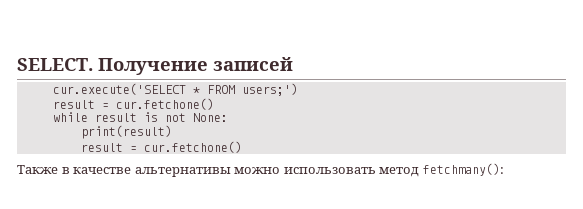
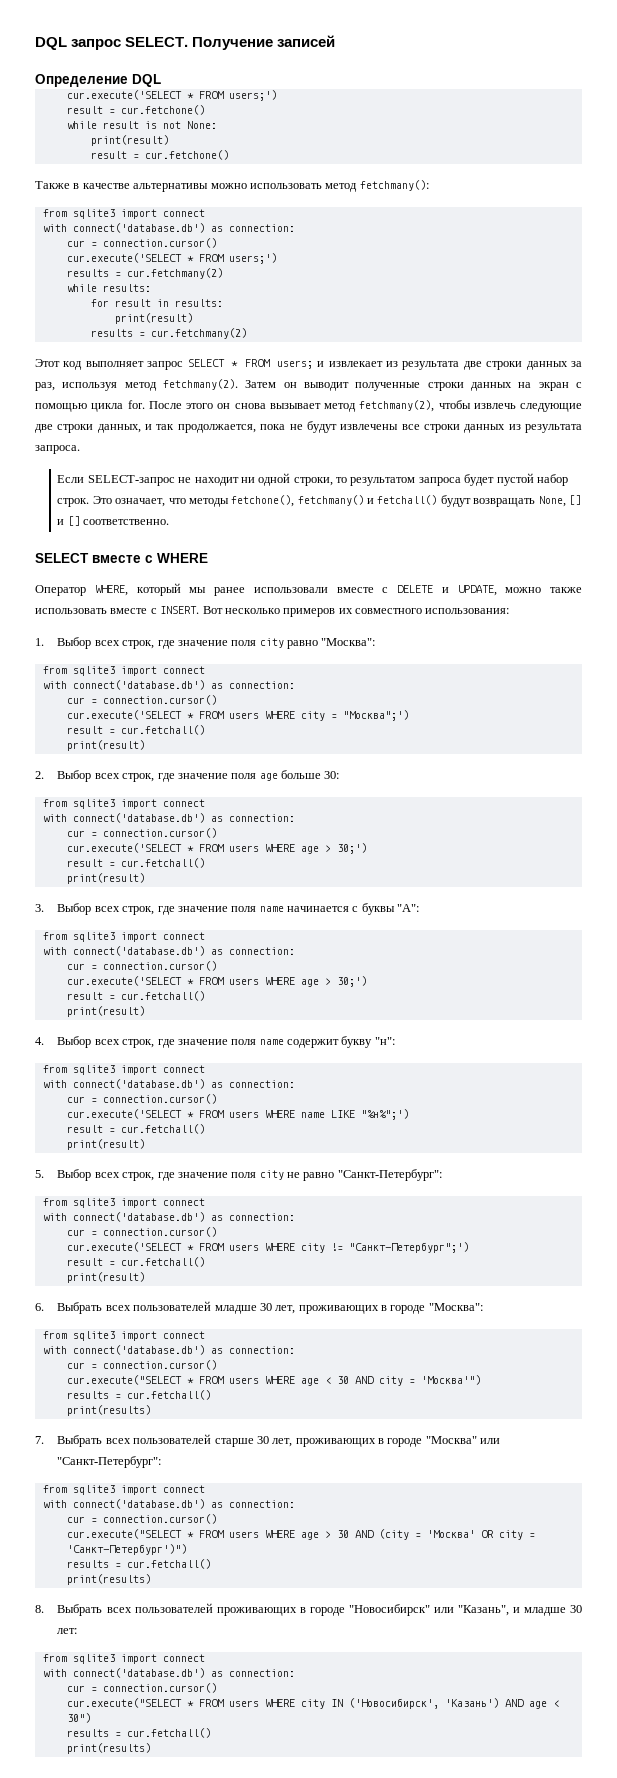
- SELECT.
+ DQL запрос SELECT.
+ Определение DQL
  Также в качестве альтернативы можно использовать метод fetchmany():
+ from sqlite3 import connect
+ with connect('database.db') as connection:
+ cur = connection.cursor()
+ cur.execute('SELECT * FROM users;')
+ results = cur.fetchmany(2)
+ while results:
+ for result in results:
+ print(result)
+ results = cur.fetchmany(2)
+ Этот код выполняет запрос SELECT * FROM users; и извлекает из результата две строки данных за раз, используя метод fetchmany(2). Затем он выводит полученные строки данных на экран с помощью цикла for. После этого он снова вызывает метод fetchmany(2), чтобы извлечь следующие две строки данных, и так продолжается, пока не будут извлечены все строки данных из результата запроса.
+ Если SELECT-запрос не находит ни одной строки, то результатом запроса будет пустой набор строк. Это означает, что методы fetchone(), fetchmany() и fetchall() будут возвращать None, [] и [] соответственно.
+ SELECT вместе с WHERE
+ Оператор WHERE, который мы ранее использовали вместе с DELETE и UPDATE, можно также использовать вместе с INSERT. Вот несколько примеров их совместного использования:
+ 1. Выбор всех строк, где значение поля city равно "Москва":
+ from sqlite3 import connect
+ with connect('database.db') as connection:
+ cur = connection.cursor()
+ cur.execute('SELECT * FROM users WHERE city = "Москва";')
+ result = cur.fetchall()
+ print(result)
+ 2. Выбор всех строк, где значение поля age больше 30:
+ from sqlite3 import connect
+ with connect('database.db') as connection:
+ cur = connection.cursor()
+ cur.execute('SELECT * FROM users WHERE age > 30;')
+ result = cur.fetchall()
+ print(result)
+ 3. Выбор всех строк, где значение поля name начинается с буквы "А":
+ from sqlite3 import connect
+ with connect('database.db') as connection:
+ cur = connection.cursor()
+ cur.execute('SELECT * FROM users WHERE age > 30;')
+ result = cur.fetchall()
+ print(result)
+ 4. Выбор всех строк, где значение поля name содержит букву "н":
+ from sqlite3 import connect
+ with connect('database.db') as connection:
+ cur = connection.cursor()
+ cur.execute('SELECT * FROM users WHERE name LIKE "%н%";')
+ result = cur.fetchall()
+ print(result)
+ 5. Выбор всех строк, где значение поля city не равно "Санкт-Петербург":
+ from sqlite3 import connect
+ with connect('database.db') as connection:
+ cur = connection.cursor()
+ cur.execute('SELECT * FROM users WHERE city != "Санкт-Петербург";')
+ result = cur.fetchall()
+ print(result)
+ 6. Выбрать всех пользователей младше 30 лет, проживающих в городе "Москва":
+ from sqlite3 import connect
+ with connect('database.db') as connection:
+ cur = connection.cursor()
+ cur.execute("SELECT * FROM users WHERE age < 30 AND city = 'Москва'")
+ results = cur.fetchall()
+ print(results)
+ 7. Выбрать всех пользователей старше 30 лет, проживающих в городе "Москва" или "Санкт-Петербург":
+ from sqlite3 import connect
+ with connect('database.db') as connection:
+ cur = connection.cursor()
+ cur.execute("SELECT * FROM users WHERE age > 30 AND (city = 'Москва' OR city = 'Санкт-Петербург')")
+ results = cur.fetchall()
+ print(results)
+ 8. Выбрать всех пользователей проживающих в городе "Новосибирск" или "Казань", и младше 30 лет:
+ from sqlite3 import connect
+ with connect('database.db') as connection:
+ cur = connection.cursor()
+ cur.execute("SELECT * FROM users WHERE city IN ('Новосибирск', 'Казань') AND age < 30")
+ results = cur.fetchall()
+ print(results)

